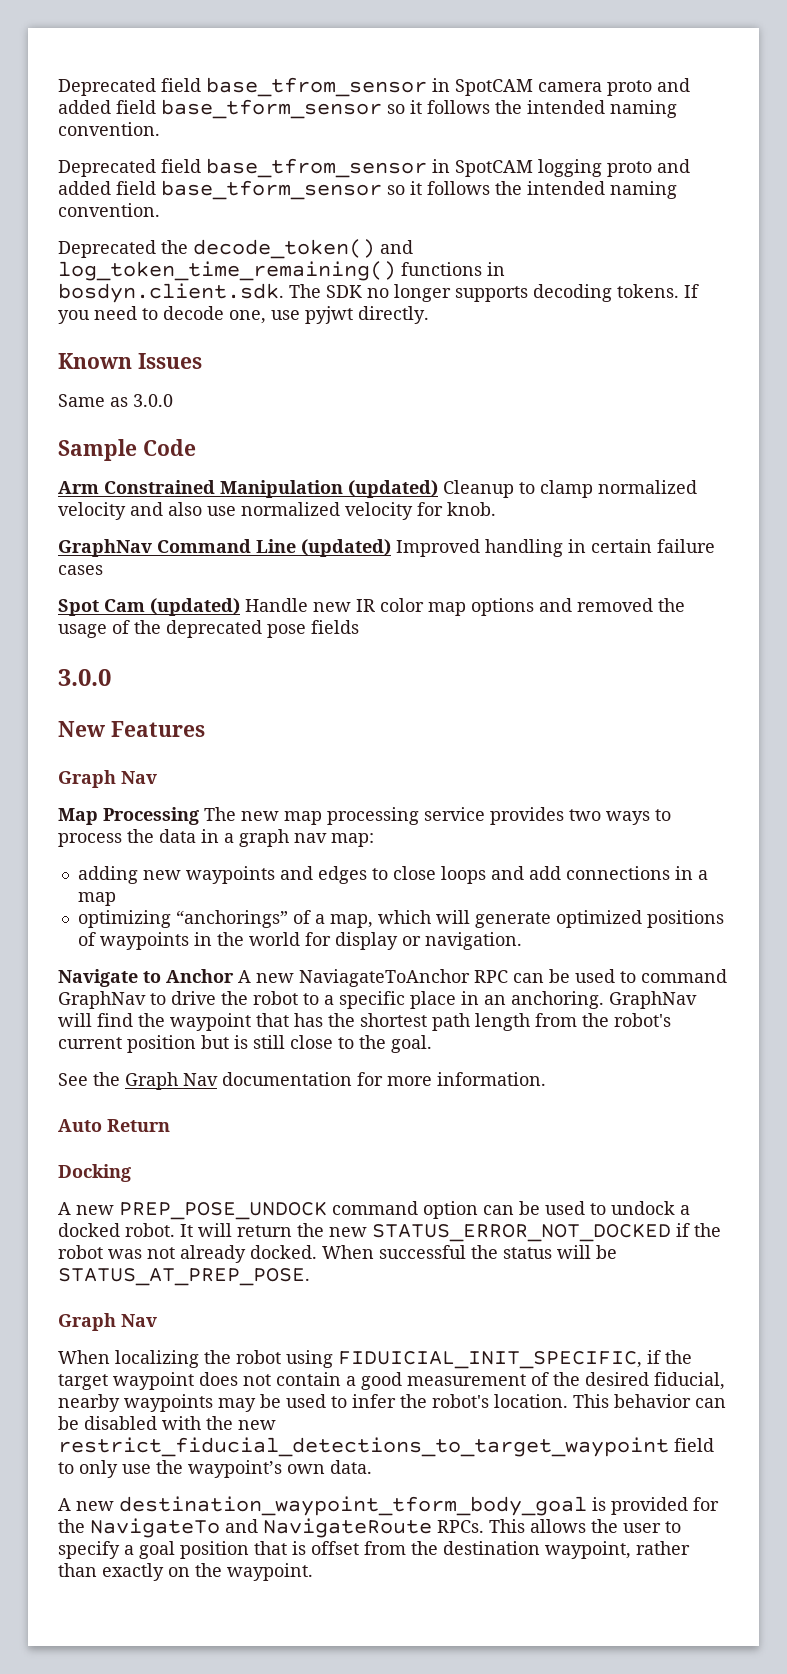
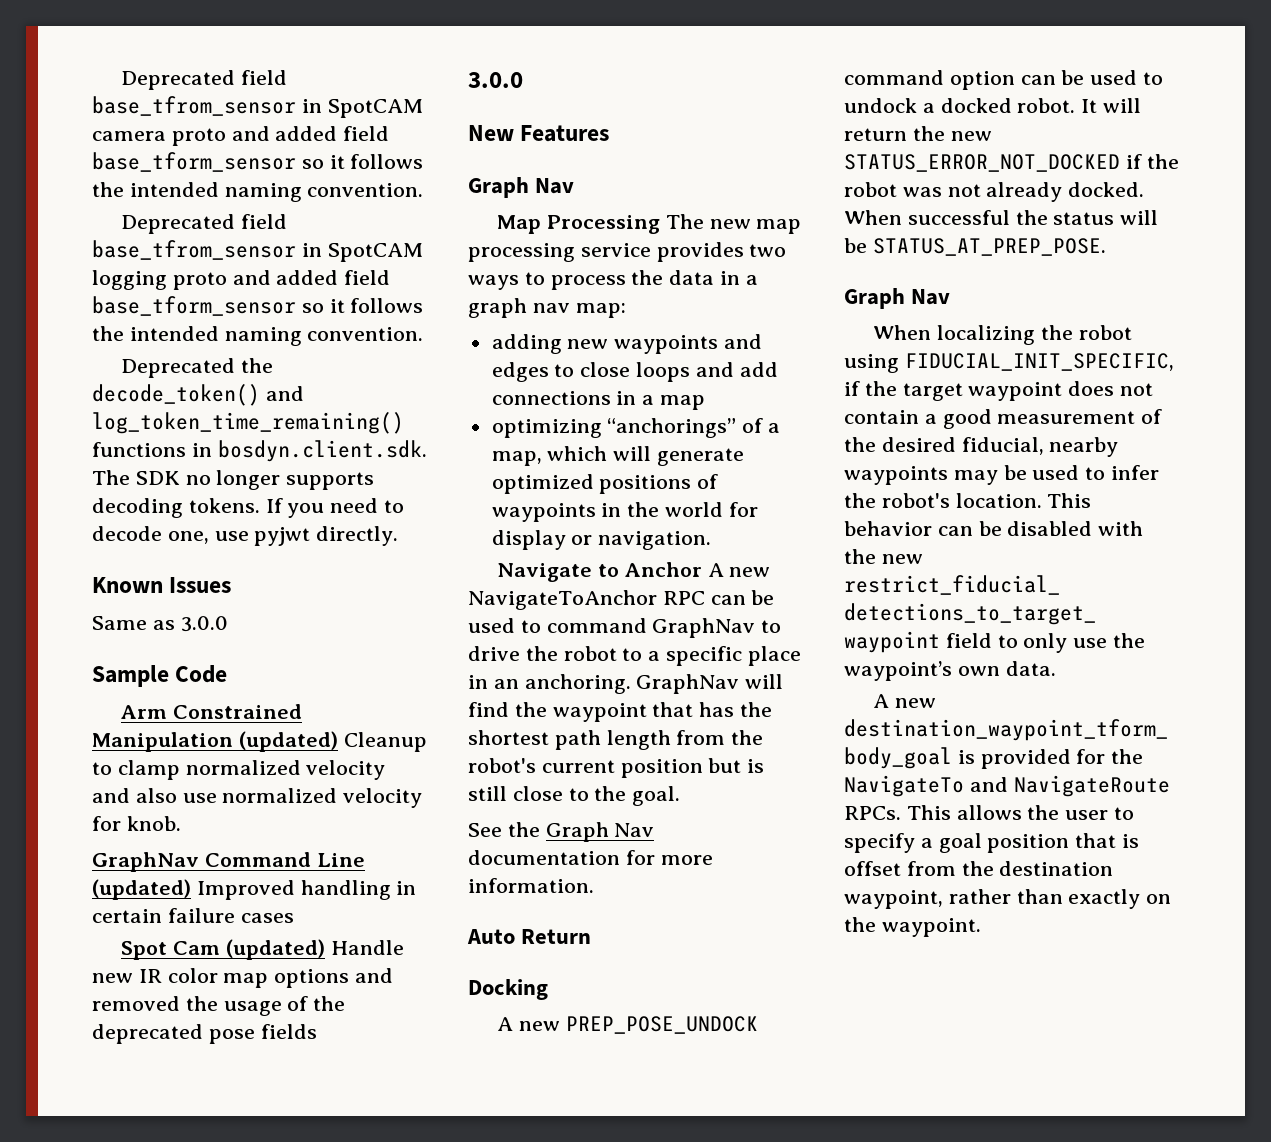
- Navigate to Anchor A new NaviagateToAnchor RPC can be used to command GraphNav to drive the robot to a specific place in an anchoring.
+ Navigate to Anchor A new NavigateToAnchor RPC can be used to command GraphNav to drive the robot to a specific place in an anchoring.
- When localizing the robot using FIDUICIAL_INIT_SPECIFIC, if the target waypoint does not contain a good measurement of the desired fiducial, nearby waypoints may be used to infer the robot's location.
+ When localizing the robot using FIDUCIAL_INIT_SPECIFIC, if the target waypoint does not contain a good measurement of the desired fiducial, nearby waypoints may be used to infer the robot's location.

